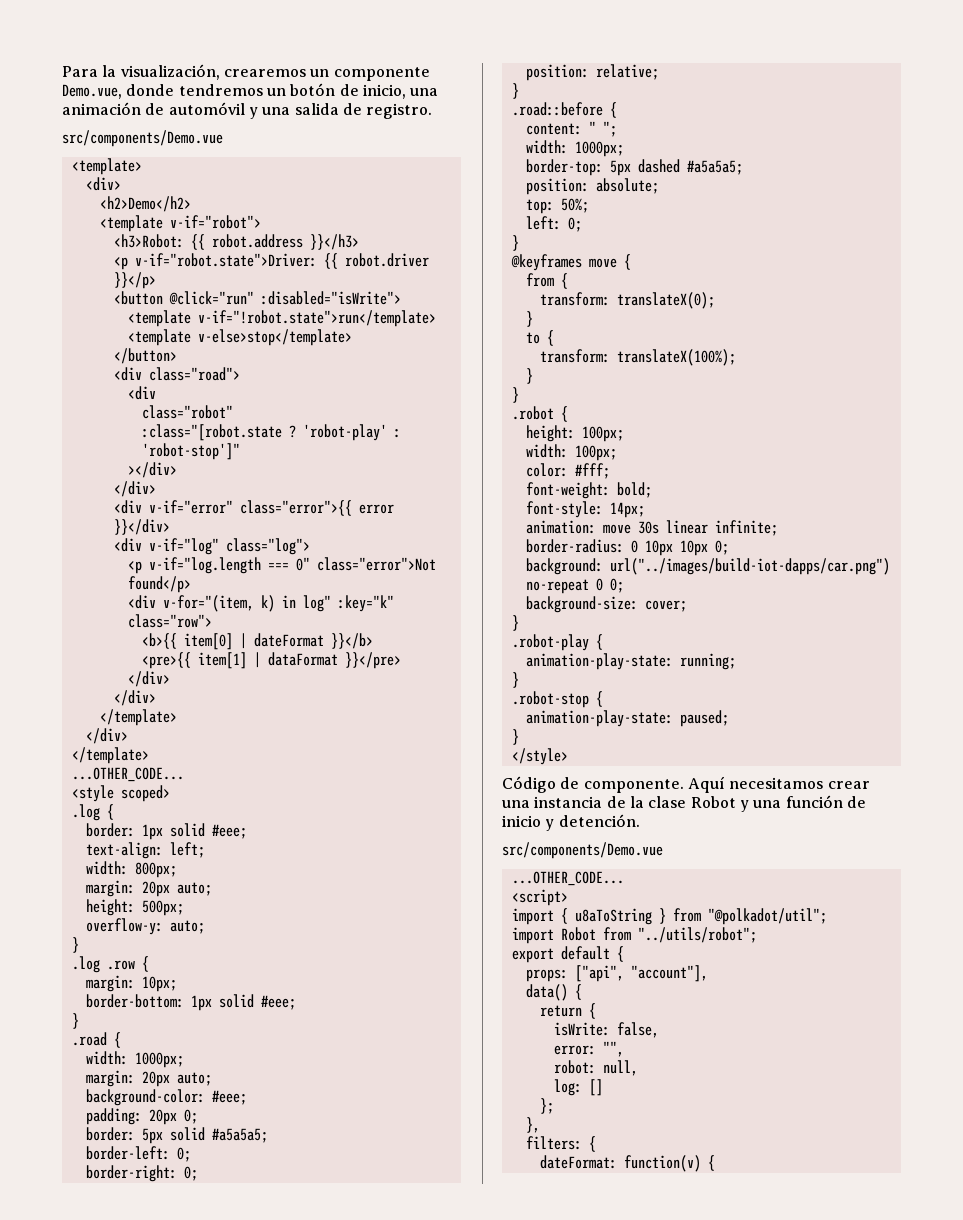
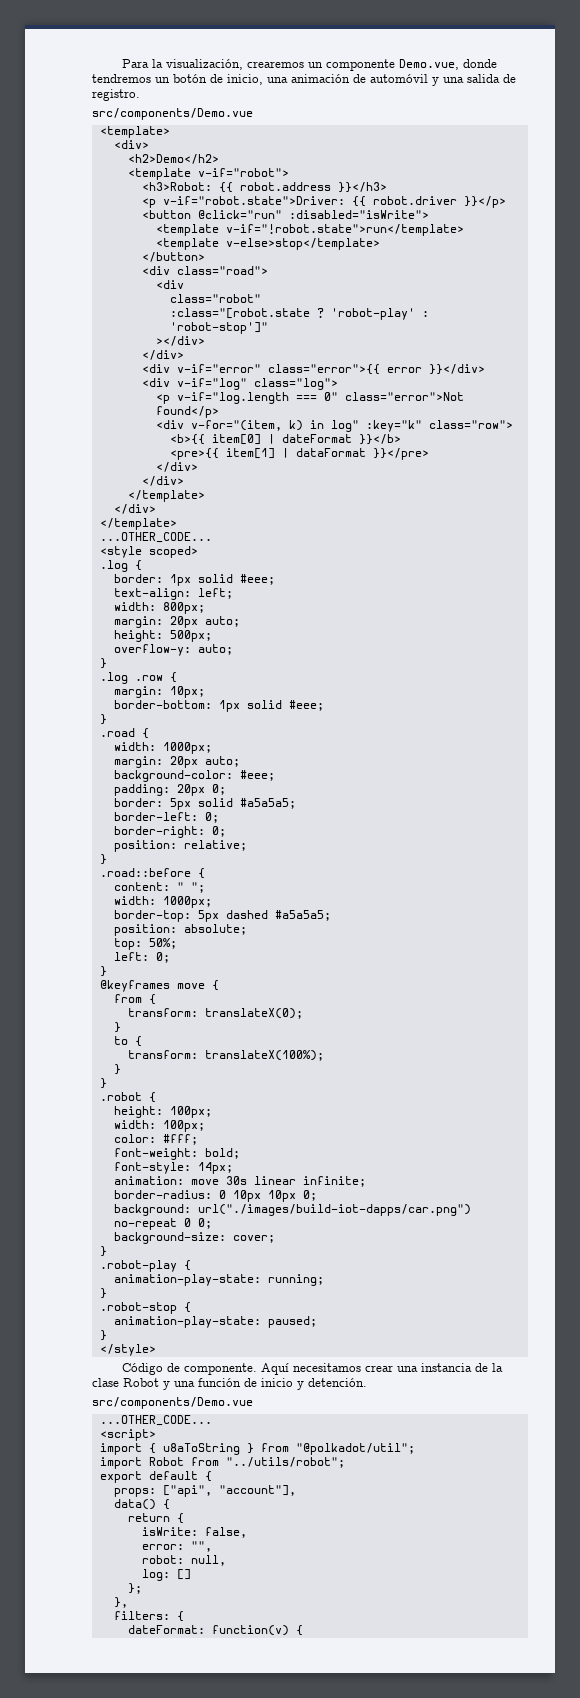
- background: url("../images/build-iot-dapps/car.png") no-repeat 0 0;
+ background: url("./images/build-iot-dapps/car.png") no-repeat 0 0;

